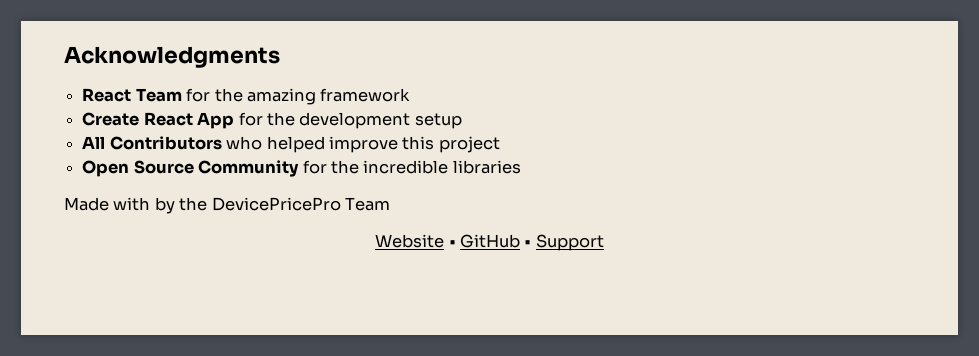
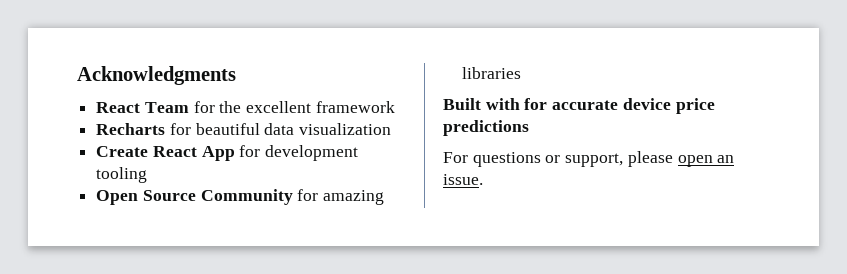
- React Team for the amazing framework
+ React Team for the excellent framework
+ Recharts for beautiful data visualization
- Create React App for the development setup
- All Contributors who helped improve this project
+ Create React App for development tooling
- Open Source Community for the incredible libraries
+ Open Source Community for amazing libraries
- Made with by the DevicePricePro Team
- Website • GitHub • Support
+ Built with for accurate device price predictions
+ For questions or support, please open an issue.

